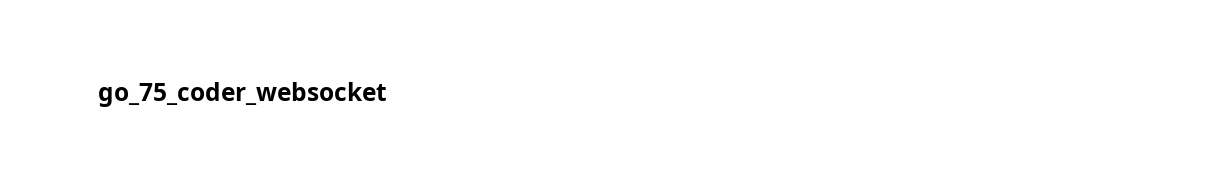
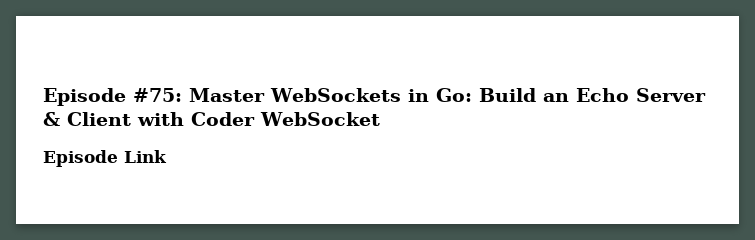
- go_75_coder_websocket
+ Episode #75: Master WebSockets in Go: Build an Echo Server & Client with Coder WebSocket
+ Episode Link

